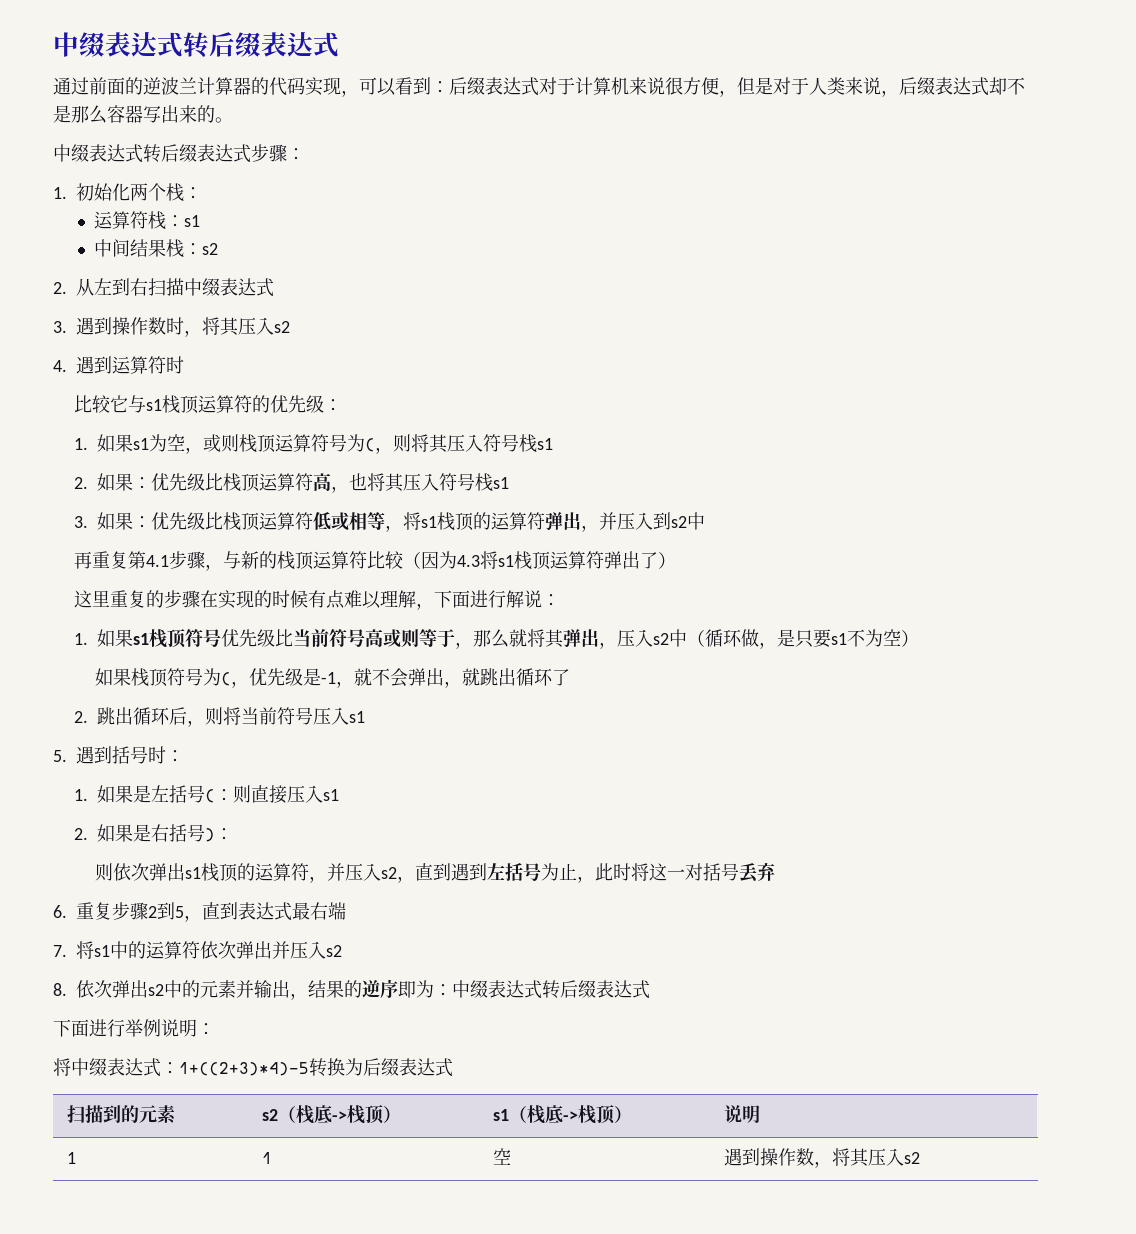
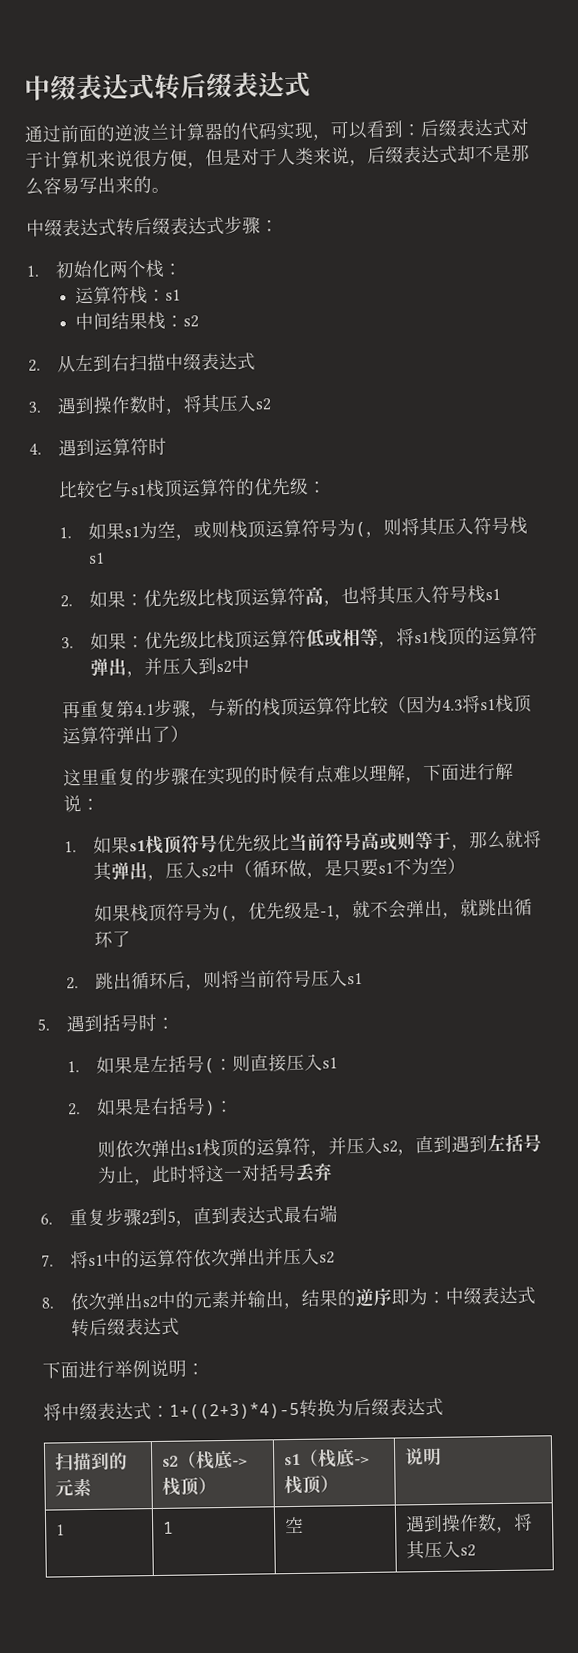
- 通过前面的逆波兰计算器的代码实现，可以看到：后缀表达式对于计算机来说很方便，但是对于人类来说，后缀表达式却不是那么容器写出来的。
+ 通过前面的逆波兰计算器的代码实现，可以看到：后缀表达式对于计算机来说很方便，但是对于人类来说，后缀表达式却不是那么容易写出来的。

